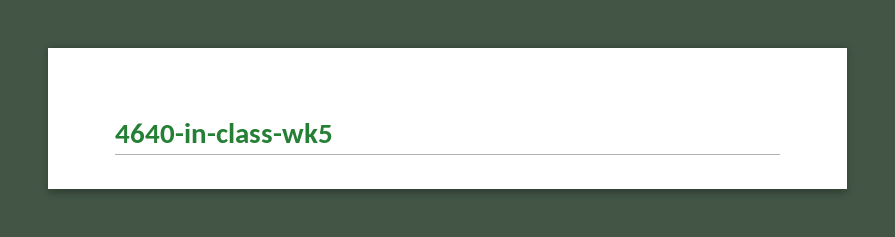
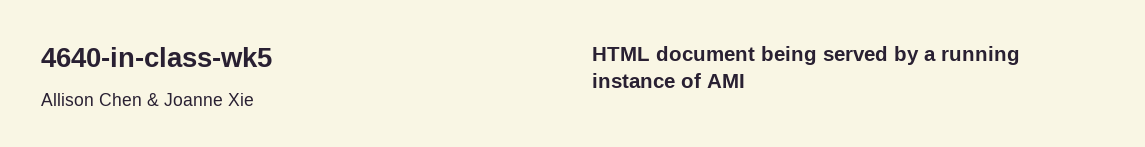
+ Allison Chen & Joanne Xie
+ HTML document being served by a running instance of AMI

